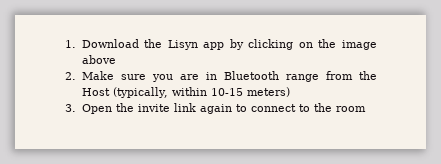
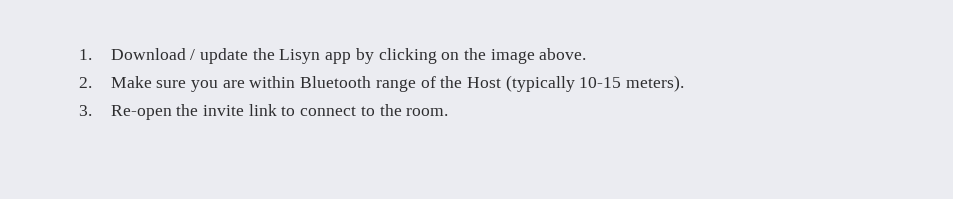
- 1. Download the Lisyn app by clicking on the image above
+ 1. Download / update the Lisyn app by clicking on the image above.
- 2. Make sure you are in Bluetooth range from the Host (typically, within 10-15 meters)
+ 2. Make sure you are within Bluetooth range of the Host (typically 10-15 meters).
- 3. Open the invite link again to connect to the room
+ 3. Re-open the invite link to connect to the room.

